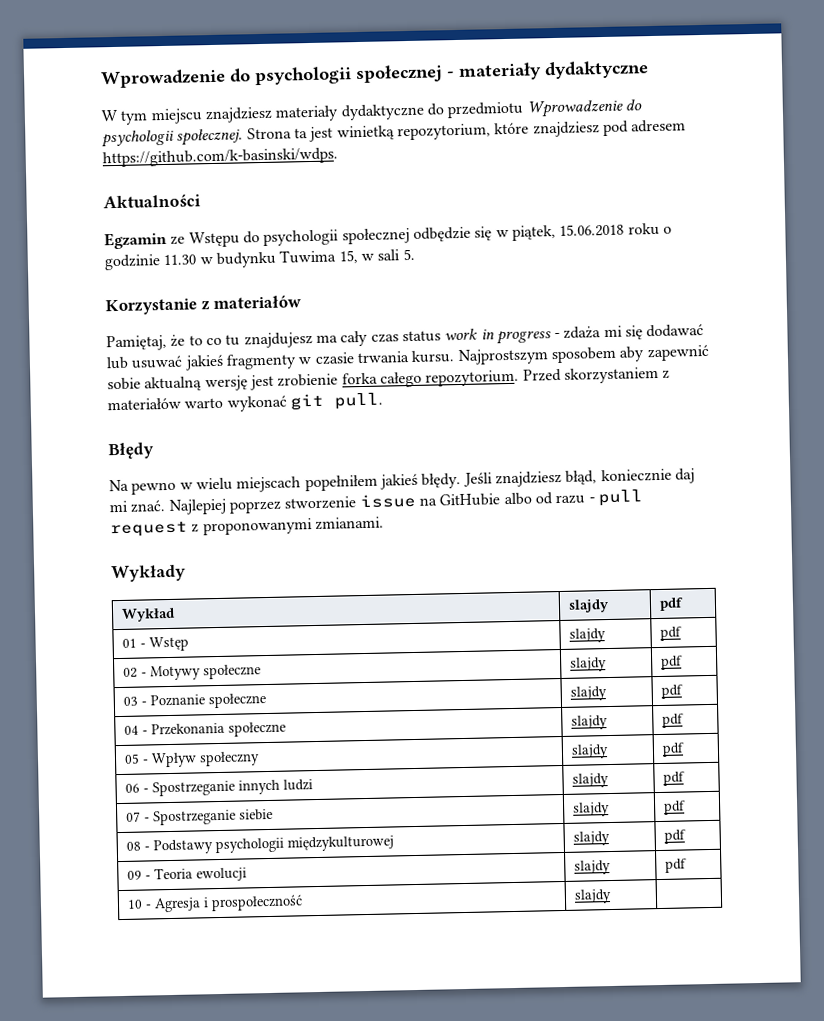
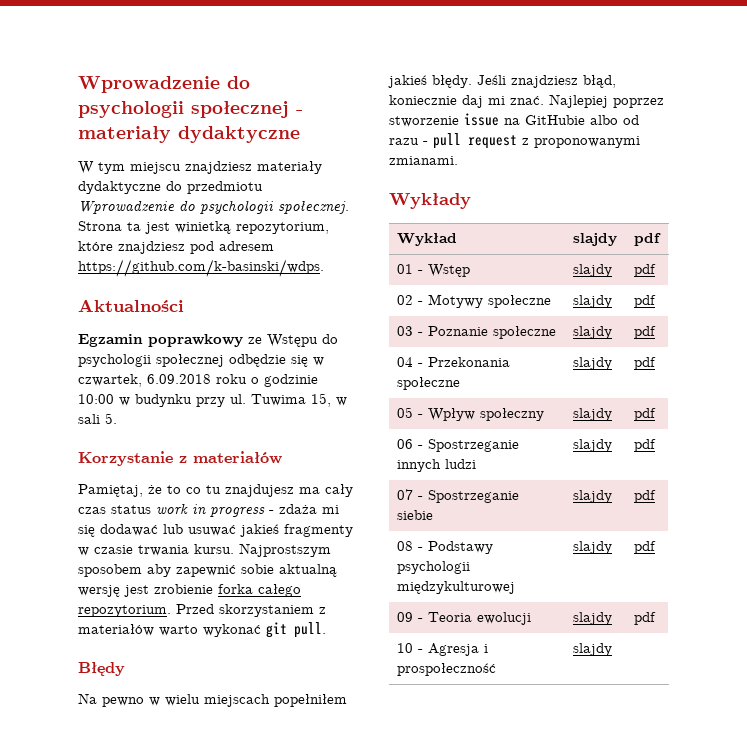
- Egzamin ze Wstępu do psychologii społecznej odbędzie się w piątek, 15.06.2018 roku o godzinie 11.30 w budynku Tuwima 15, w sali 5.
+ Egzamin poprawkowy ze Wstępu do psychologii społecznej odbędzie się w czwartek, 6.09.2018 roku o godzinie 10:00 w budynku przy ul. Tuwima 15, w sali 5.

